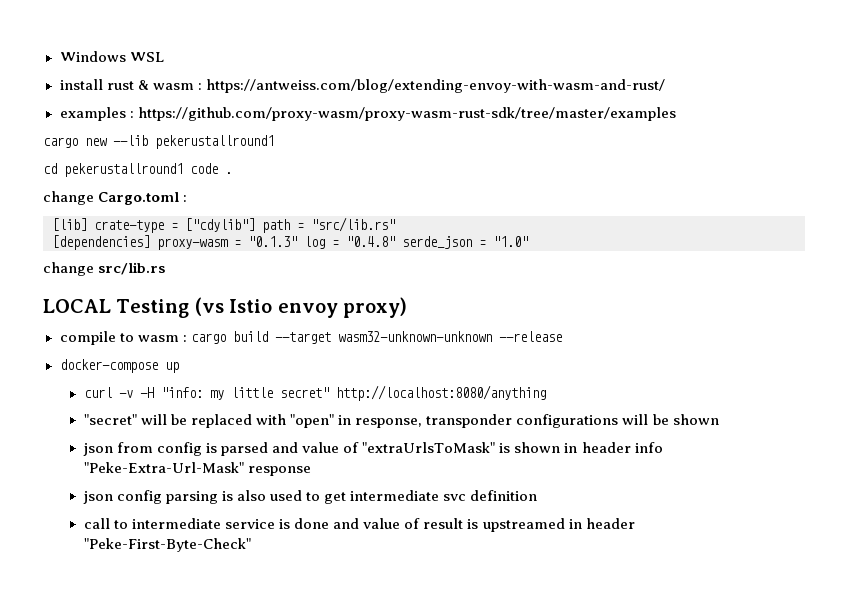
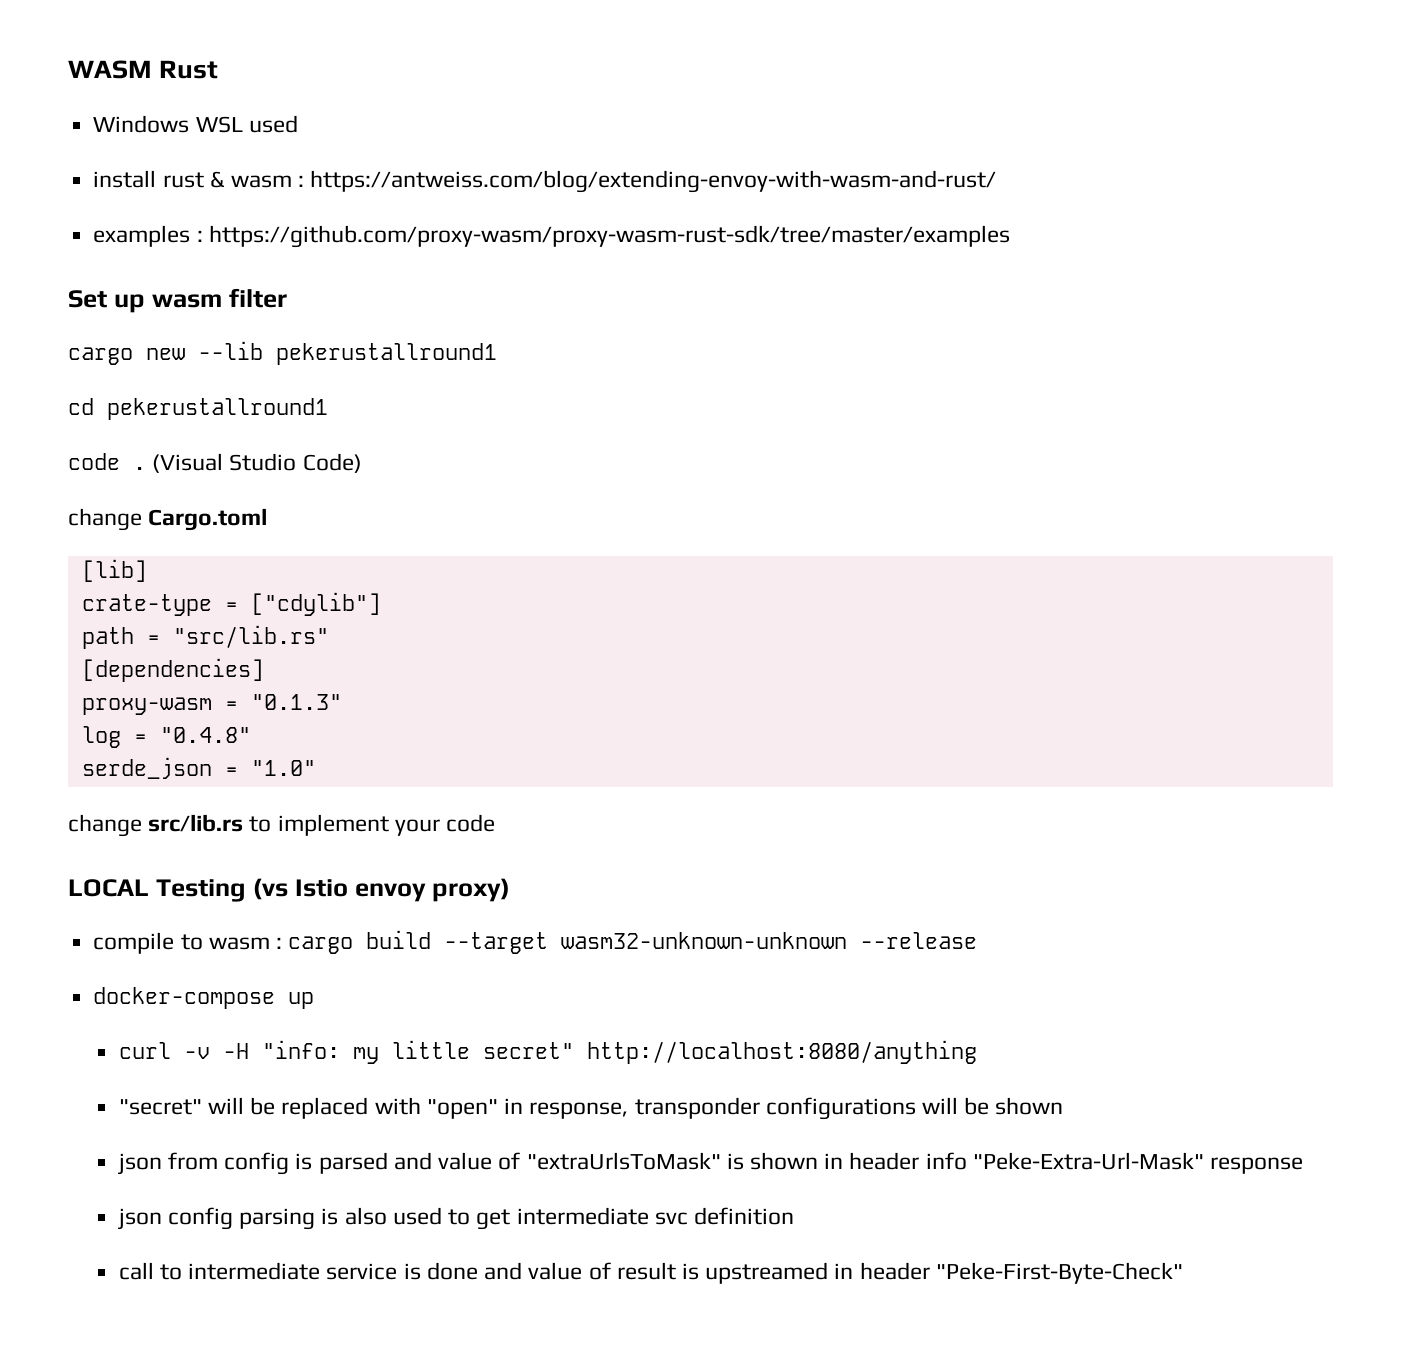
+ WASM Rust
- Windows WSL
+ Windows WSL used
+ Set up wasm filter
- cd pekerustallround1 code .
+ cd pekerustallround1
+ code . (Visual Studio Code)
- change Cargo.toml :
+ change Cargo.toml
- [lib] crate-type = ["cdylib"] path = "src/lib.rs"
+ [lib]
+ crate-type = ["cdylib"]
+ path = "src/lib.rs"
- [dependencies] proxy-wasm = "0.1.3" log = "0.4.8" serde_json = "1.0"
+ [dependencies]
+ proxy-wasm = "0.1.3"
+ log = "0.4.8"
+ serde_json = "1.0"
- change src/lib.rs
+ change src/lib.rs to implement your code

